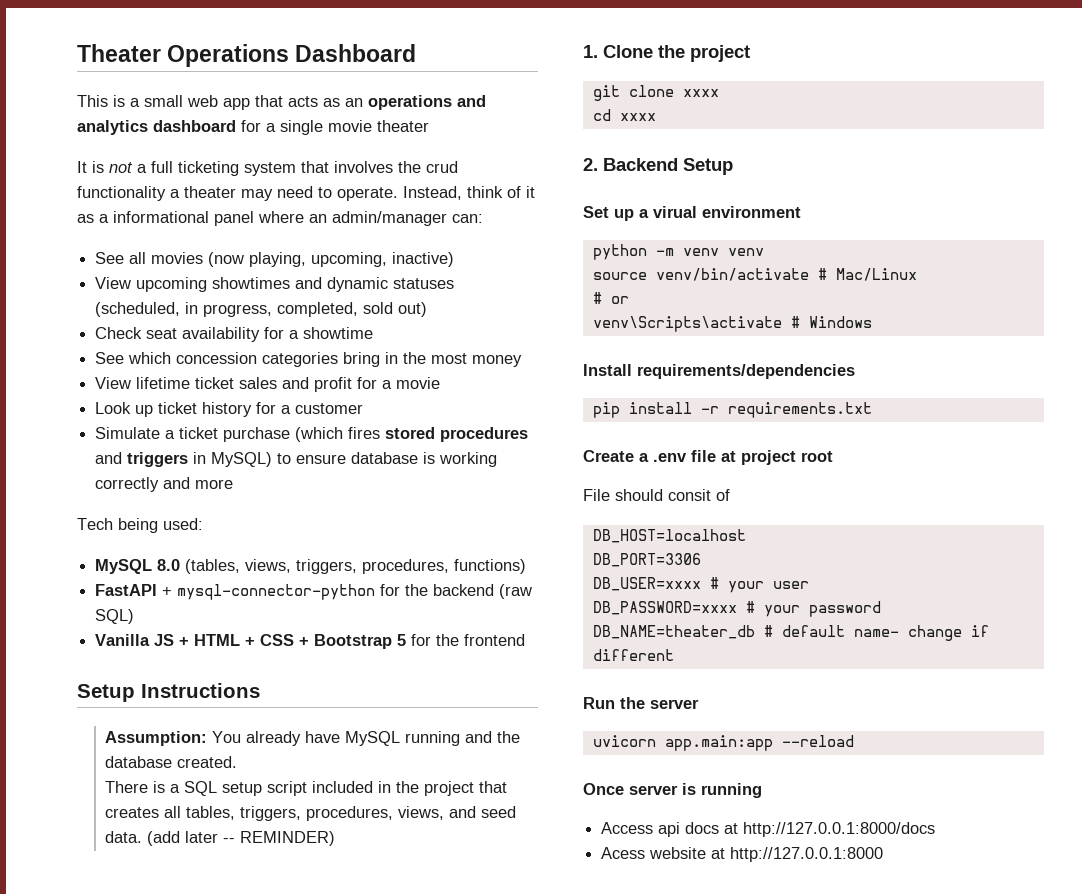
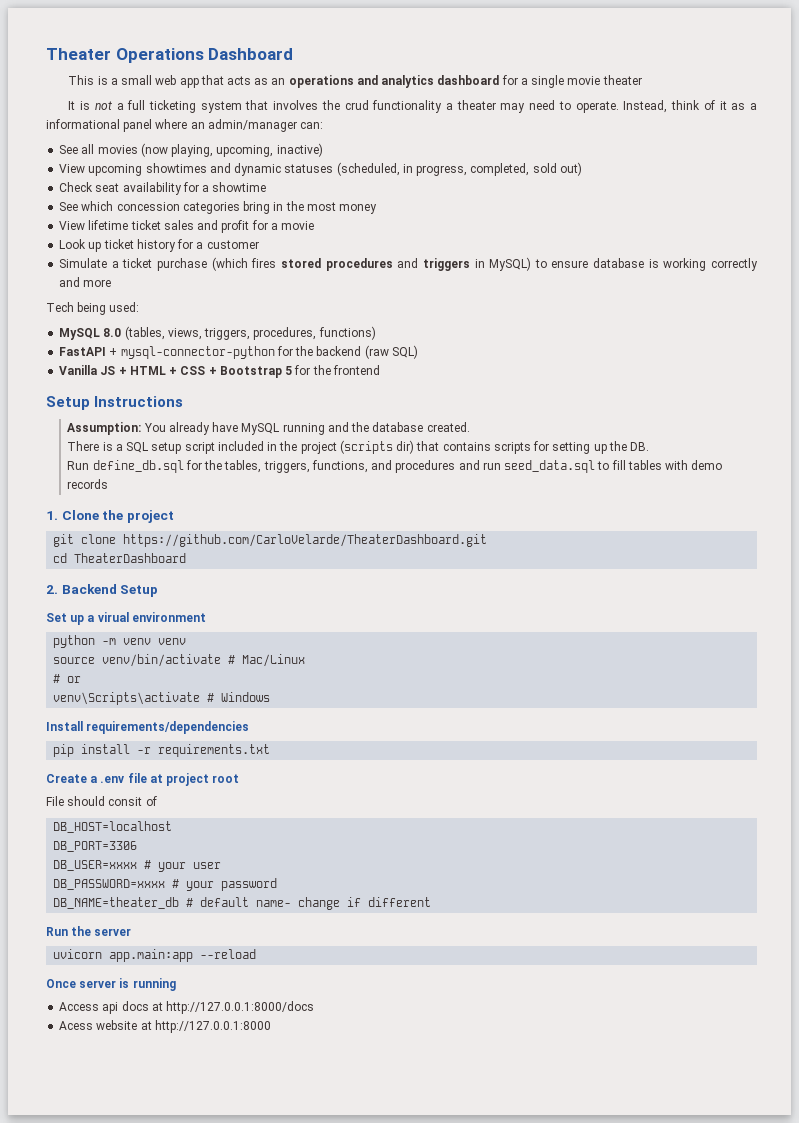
- There is a SQL setup script included in the project that creates all tables, triggers, procedures, views, and seed data. (add later -- REMINDER)
+ There is a SQL setup script included in the project (scripts dir) that contains scripts for setting up the DB.
+ Run define_db.sql for the tables, triggers, functions, and procedures and run seed_data.sql to fill tables with demo records
- git clone xxxx
+ git clone https://github.com/CarloVelarde/TheaterDashboard.git
- cd xxxx
+ cd TheaterDashboard

